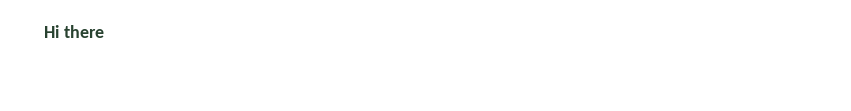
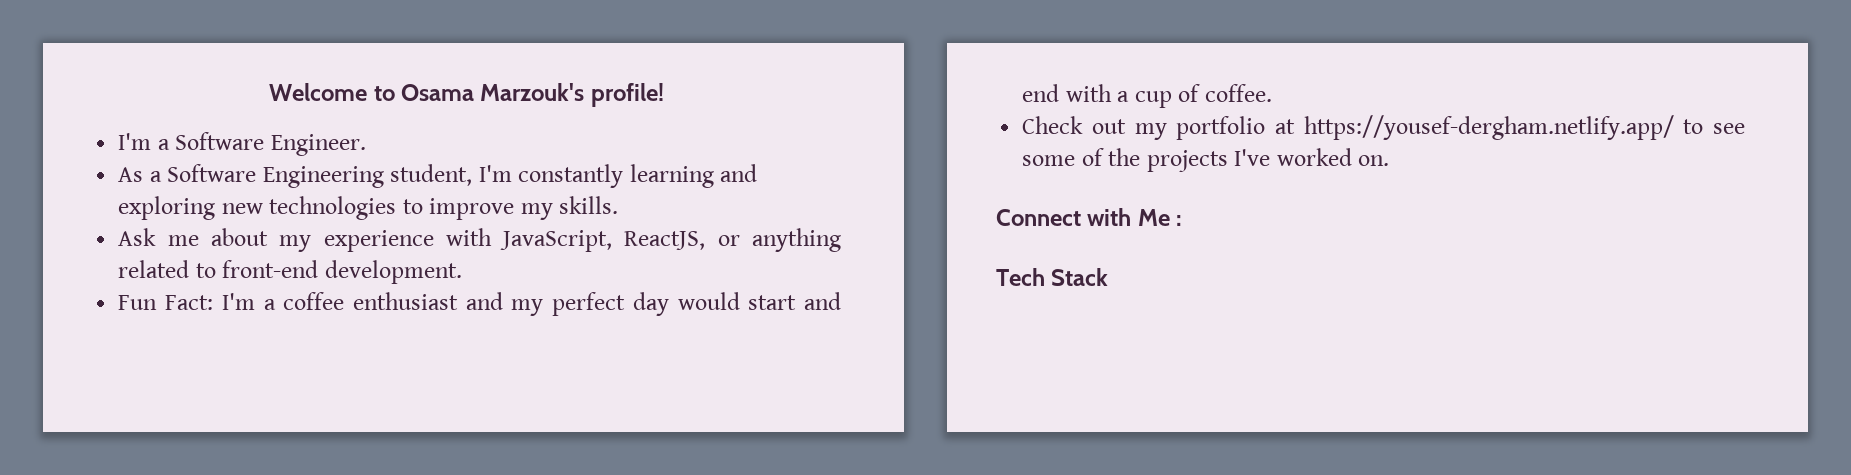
- Hi there
+ Welcome to Osama Marzouk's profile!
+ I'm a Software Engineer.
+ As a Software Engineering student, I'm constantly learning and exploring new technologies to improve my skills.
+ Ask me about my experience with JavaScript, ReactJS, or anything related to front-end development.
+ Fun Fact: I'm a coffee enthusiast and my perfect day would start and end with a cup of coffee.
+ Check out my portfolio at https://yousef-dergham.netlify.app/ to see some of the projects I've worked on.
+ Connect with Me :
+ Tech Stack

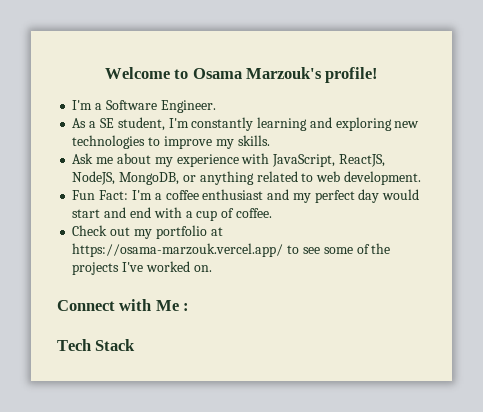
- As a Software Engineering student, I'm constantly learning and exploring new technologies to improve my skills.
+ As a SE student, I'm constantly learning and exploring new technologies to improve my skills.
- Ask me about my experience with JavaScript, ReactJS, or anything related to front-end development.
+ Ask me about my experience with JavaScript, ReactJS, NodeJS, MongoDB, or anything related to web development.
- Check out my portfolio at https://yousef-dergham.netlify.app/ to see some of the projects I've worked on.
+ Check out my portfolio at https://osama-marzouk.vercel.app/ to see some of the projects I've worked on.

